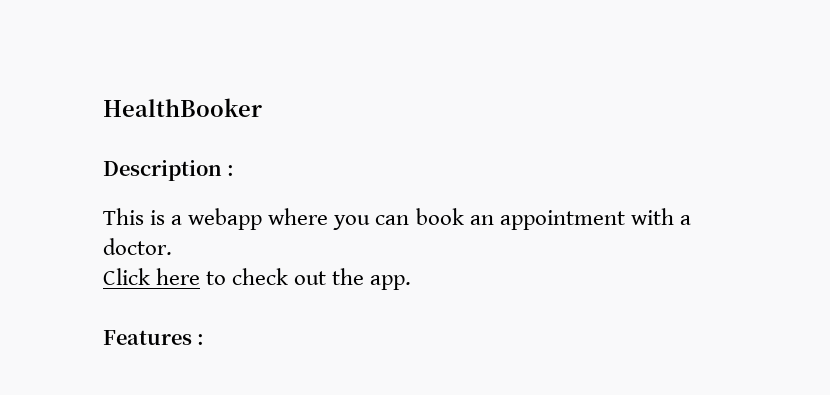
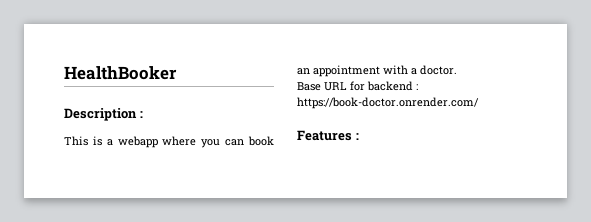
- Click here to check out the app.
+ Base URL for backend : https://book-doctor.onrender.com/

